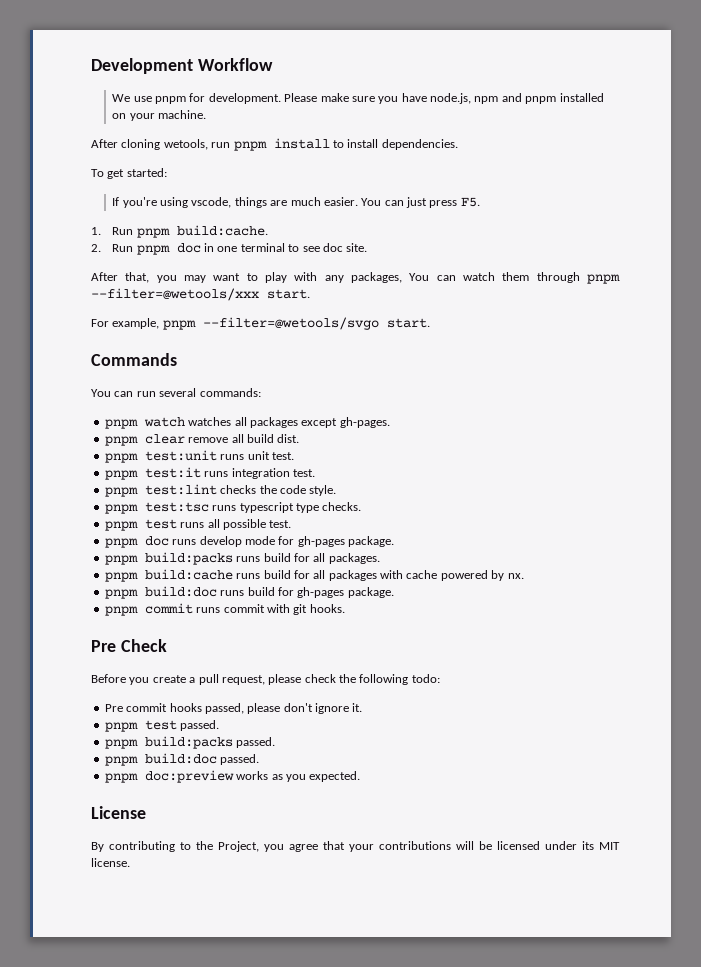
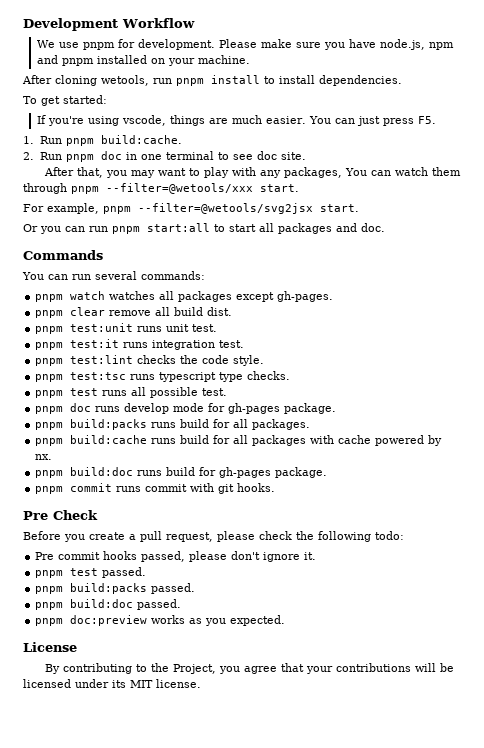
- For example, pnpm --filter=@wetools/svgo start.
+ For example, pnpm --filter=@wetools/svg2jsx start.
+ Or you can run pnpm start:all to start all packages and doc.

